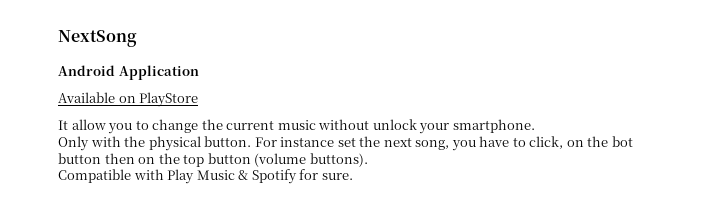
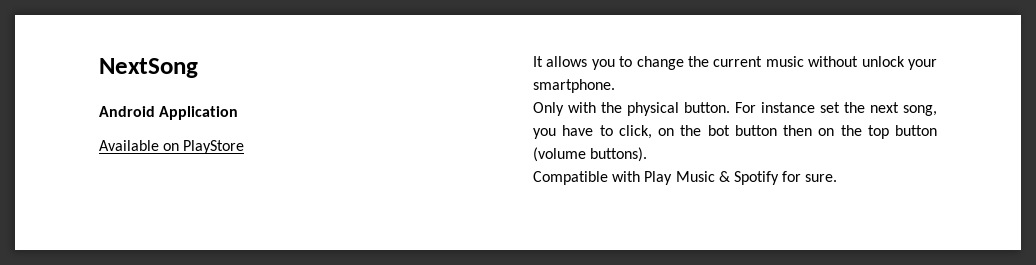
- It allow you to change the current music without unlock your smartphone.
+ It allows you to change the current music without unlock your smartphone.

